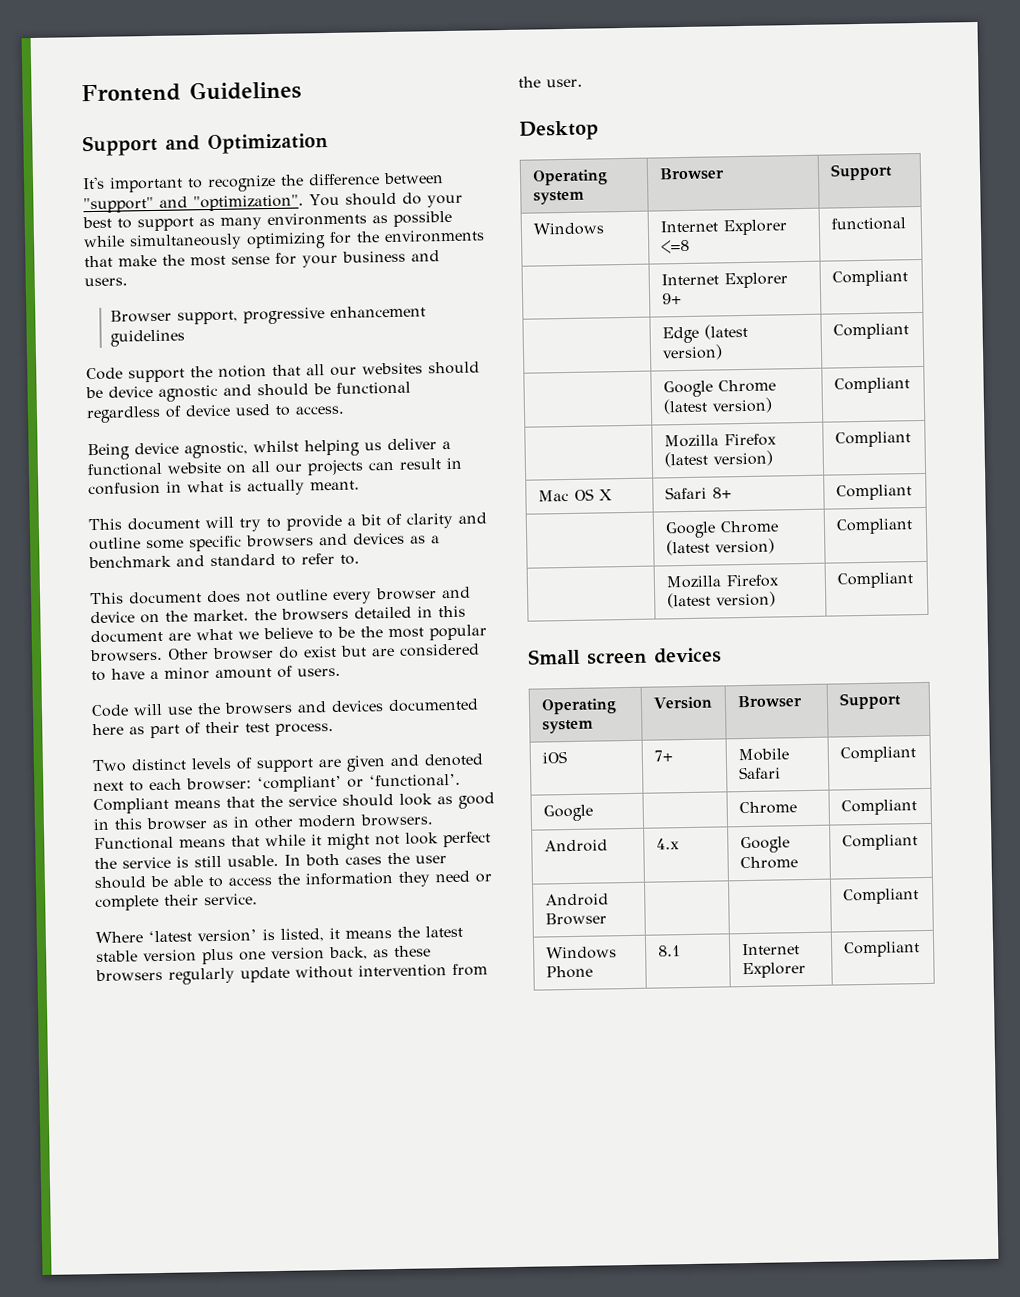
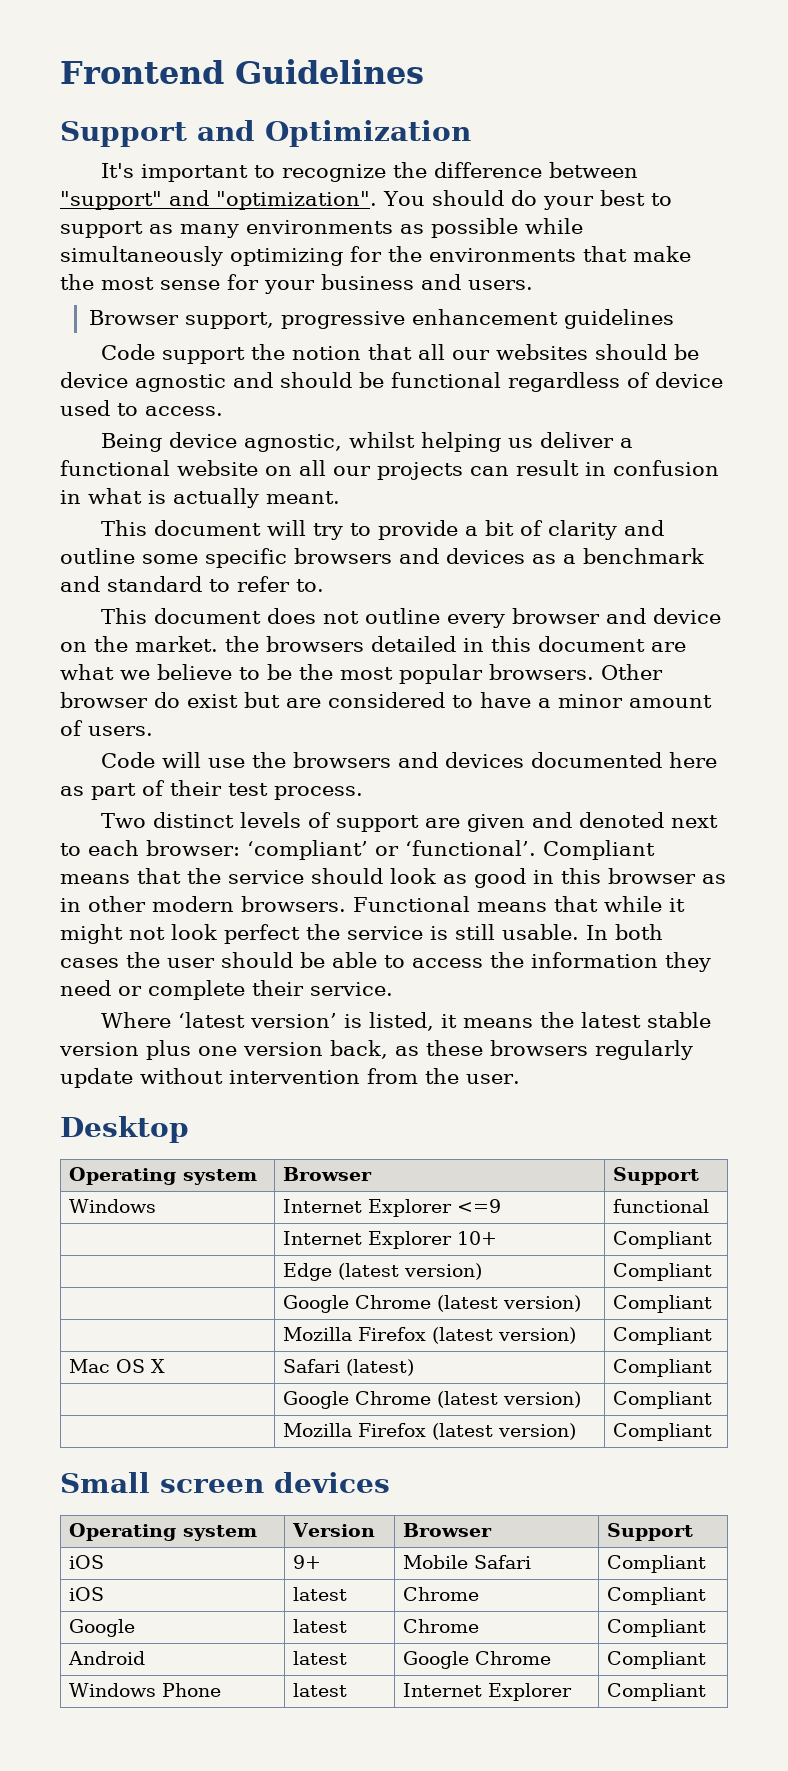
- Windows | Internet Explorer <=8 | functional
+ Windows | Internet Explorer <=9 | functional
- | Internet Explorer 9+ | Compliant
+ | Internet Explorer 10+ | Compliant
- Mac OS X | Safari 8+ | Compliant
+ Mac OS X | Safari (latest) | Compliant
- iOS | 7+ | Mobile Safari | Compliant
+ iOS | 9+ | Mobile Safari | Compliant
+ iOS | latest | Chrome | Compliant
- Google | | Chrome | Compliant
+ Google | latest | Chrome | Compliant
- Android | 4.x | Google Chrome | Compliant
+ Android | latest | Google Chrome | Compliant
- Android Browser | | | Compliant
- Windows Phone | 8.1 | Internet Explorer | Compliant
+ Windows Phone | latest | Internet Explorer | Compliant

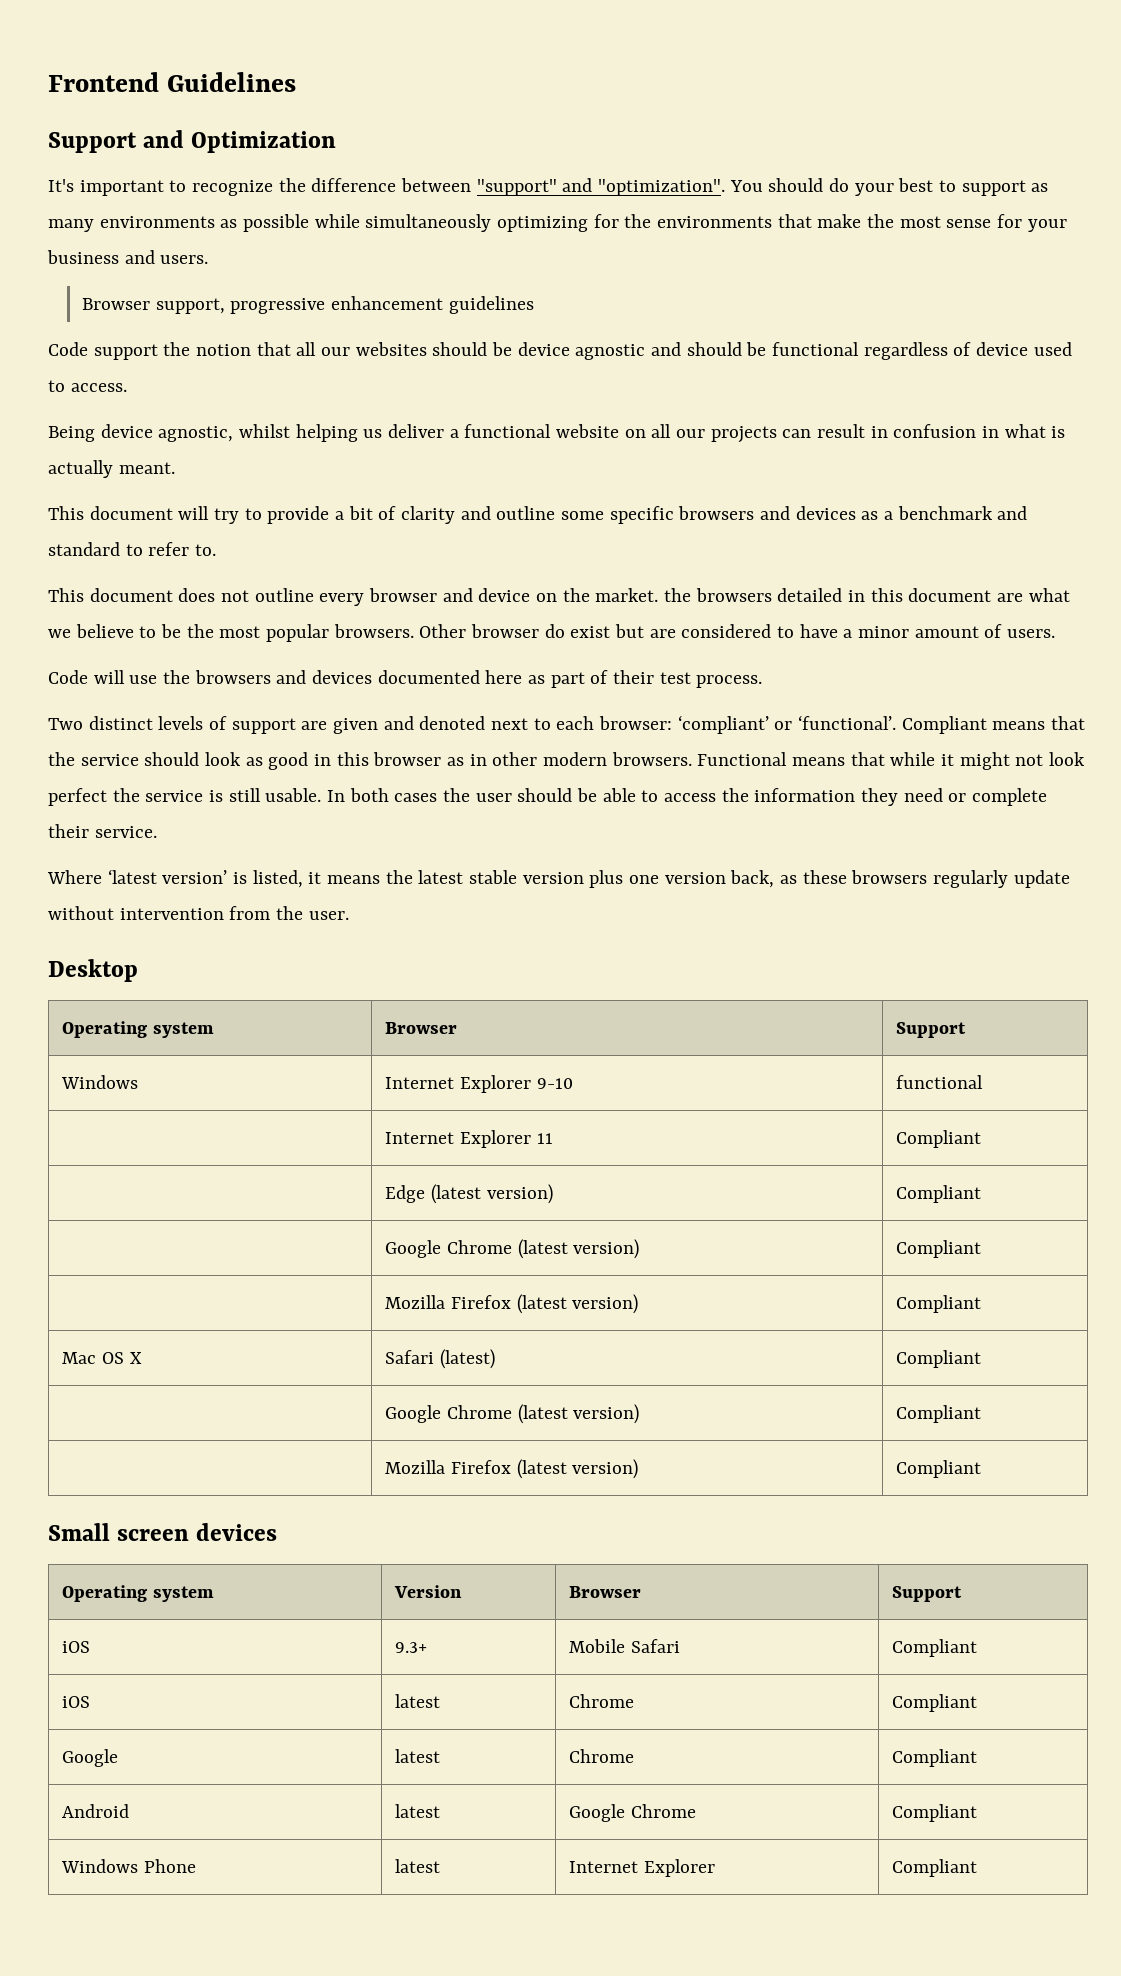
- Windows | Internet Explorer <=9 | functional
+ Windows | Internet Explorer 9-10 | functional
- | Internet Explorer 10+ | Compliant
+ | Internet Explorer 11 | Compliant
- iOS | 9+ | Mobile Safari | Compliant
+ iOS | 9.3+ | Mobile Safari | Compliant

